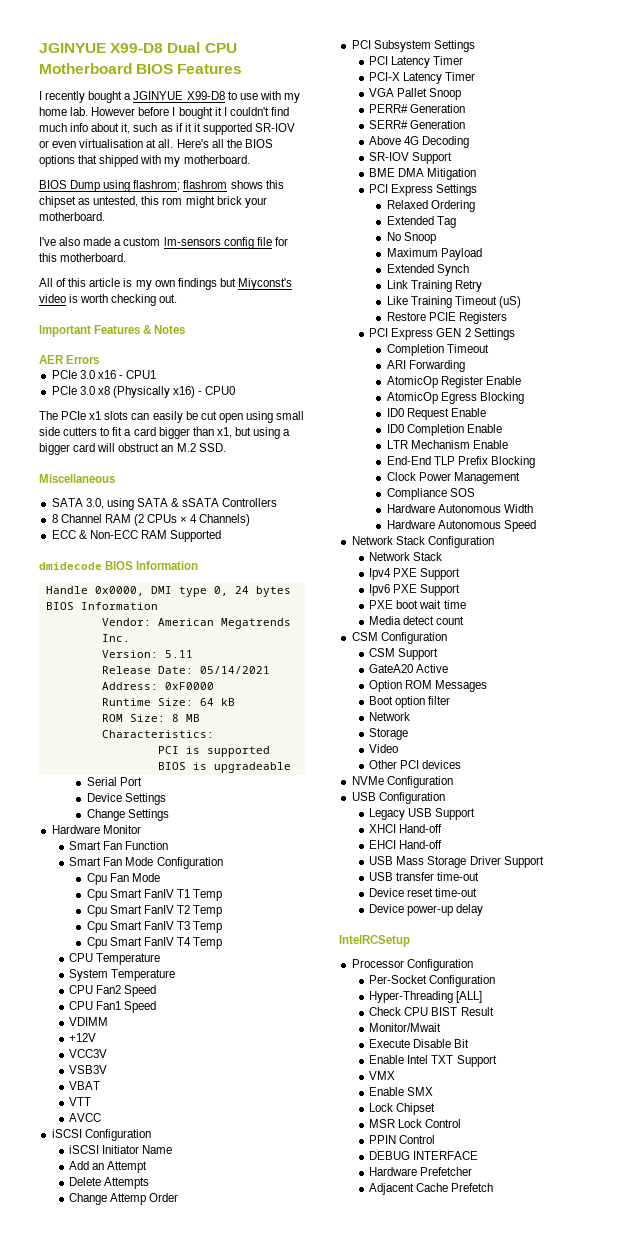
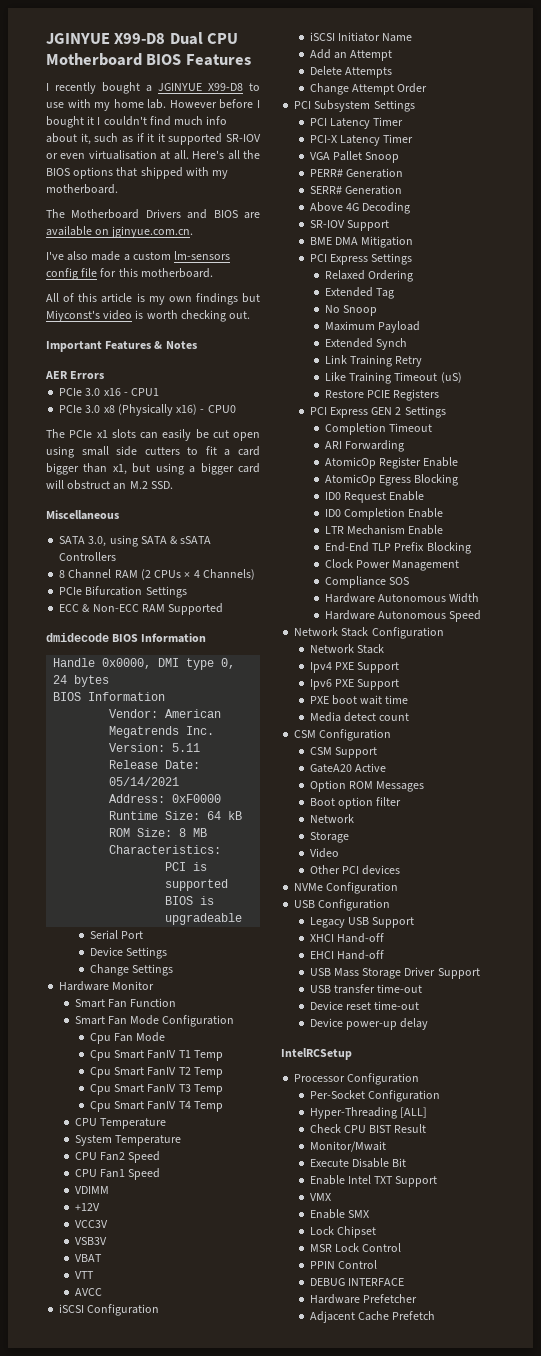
- BIOS Dump using flashrom; flashrom shows this chipset as untested, this rom might brick your motherboard.
+ The Motherboard Drivers and BIOS are available on jginyue.com.cn.
+ PCIe Bifurcation Settings
- Change Attemp Order
+ Change Attempt Order

